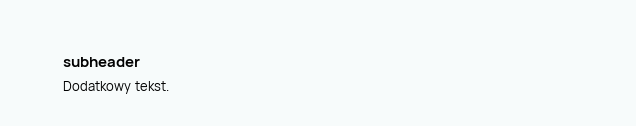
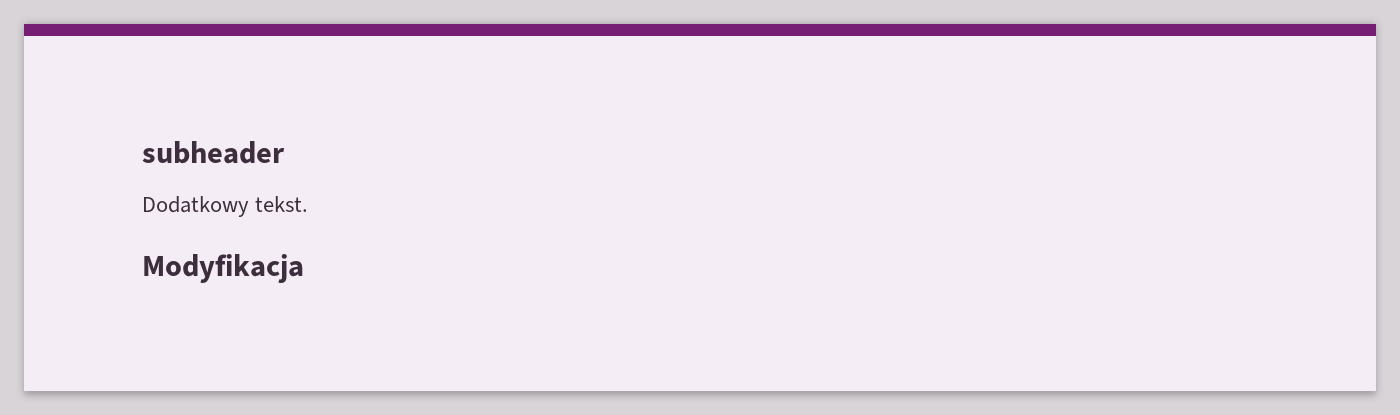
+ Modyfikacja

